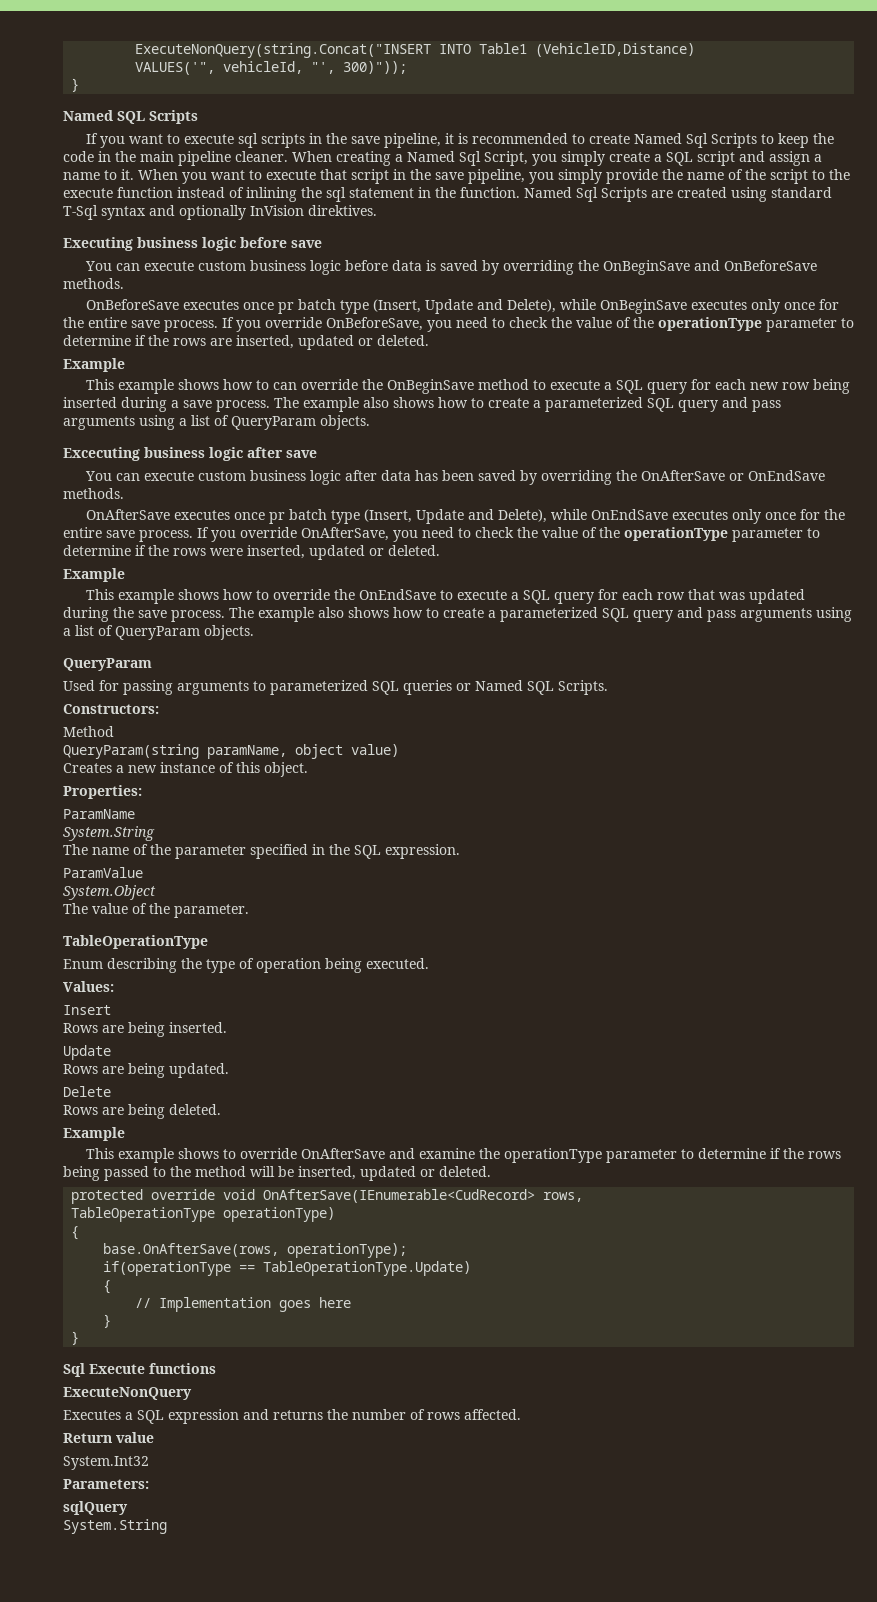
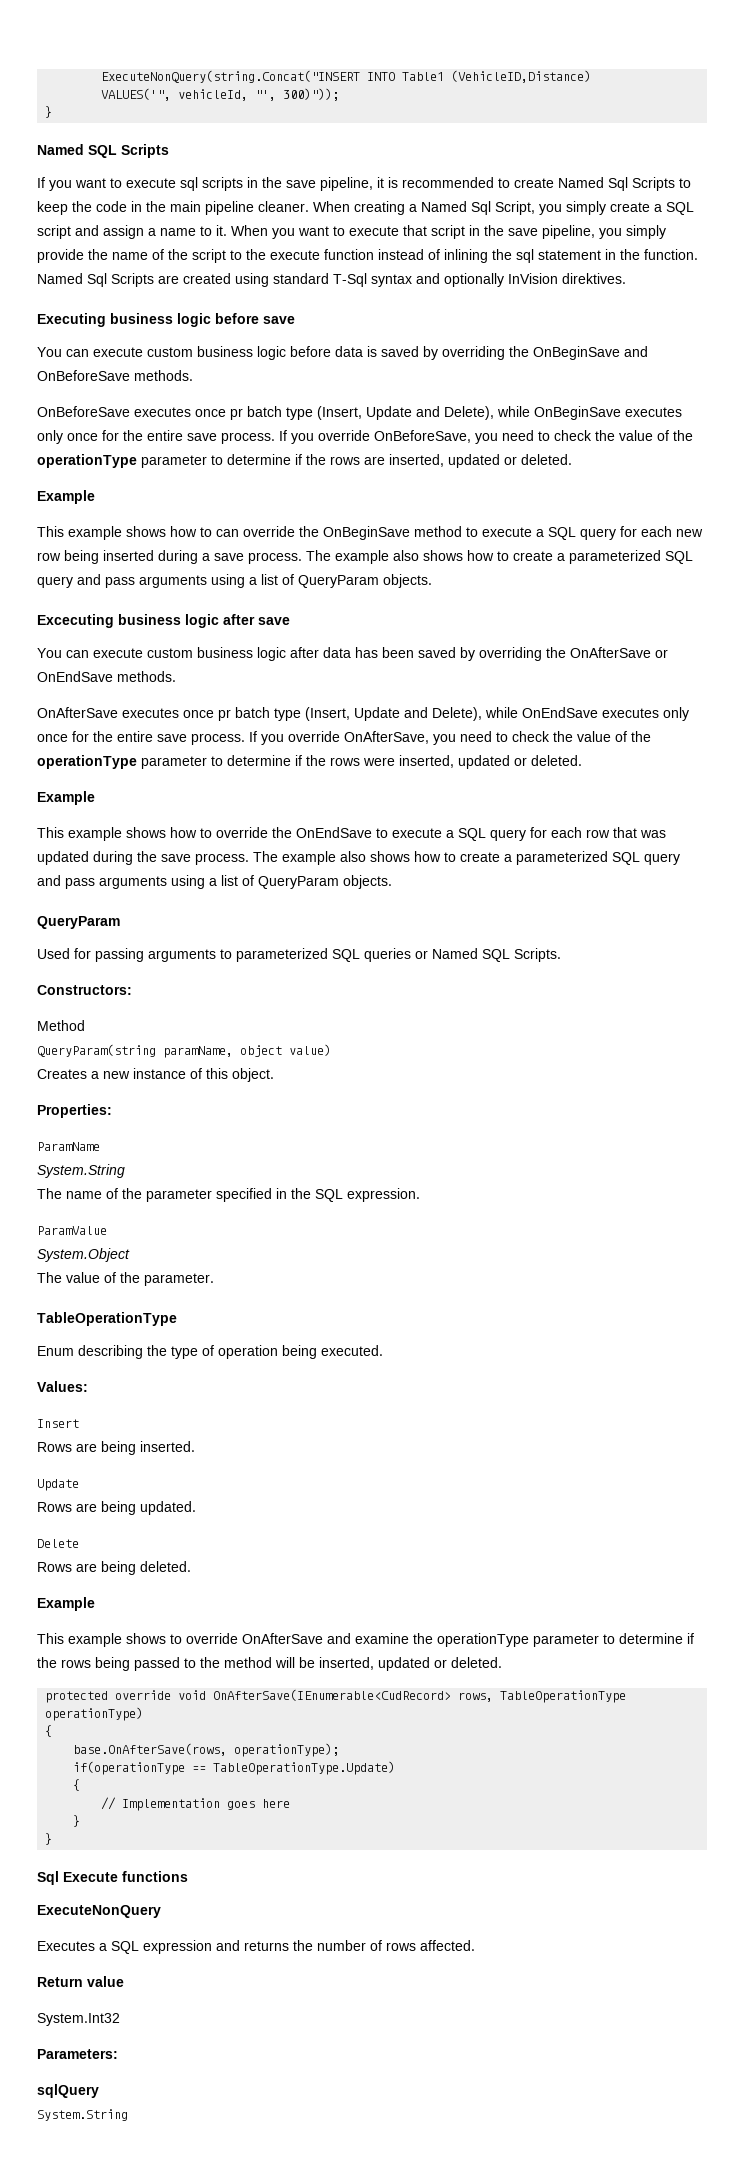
- protected override void OnAfterSave(IEnumerable<CudRecord> rows,
- TableOperationType operationType)
+ protected override void OnAfterSave(IEnumerable<CudRecord> rows, TableOperationType operationType)

